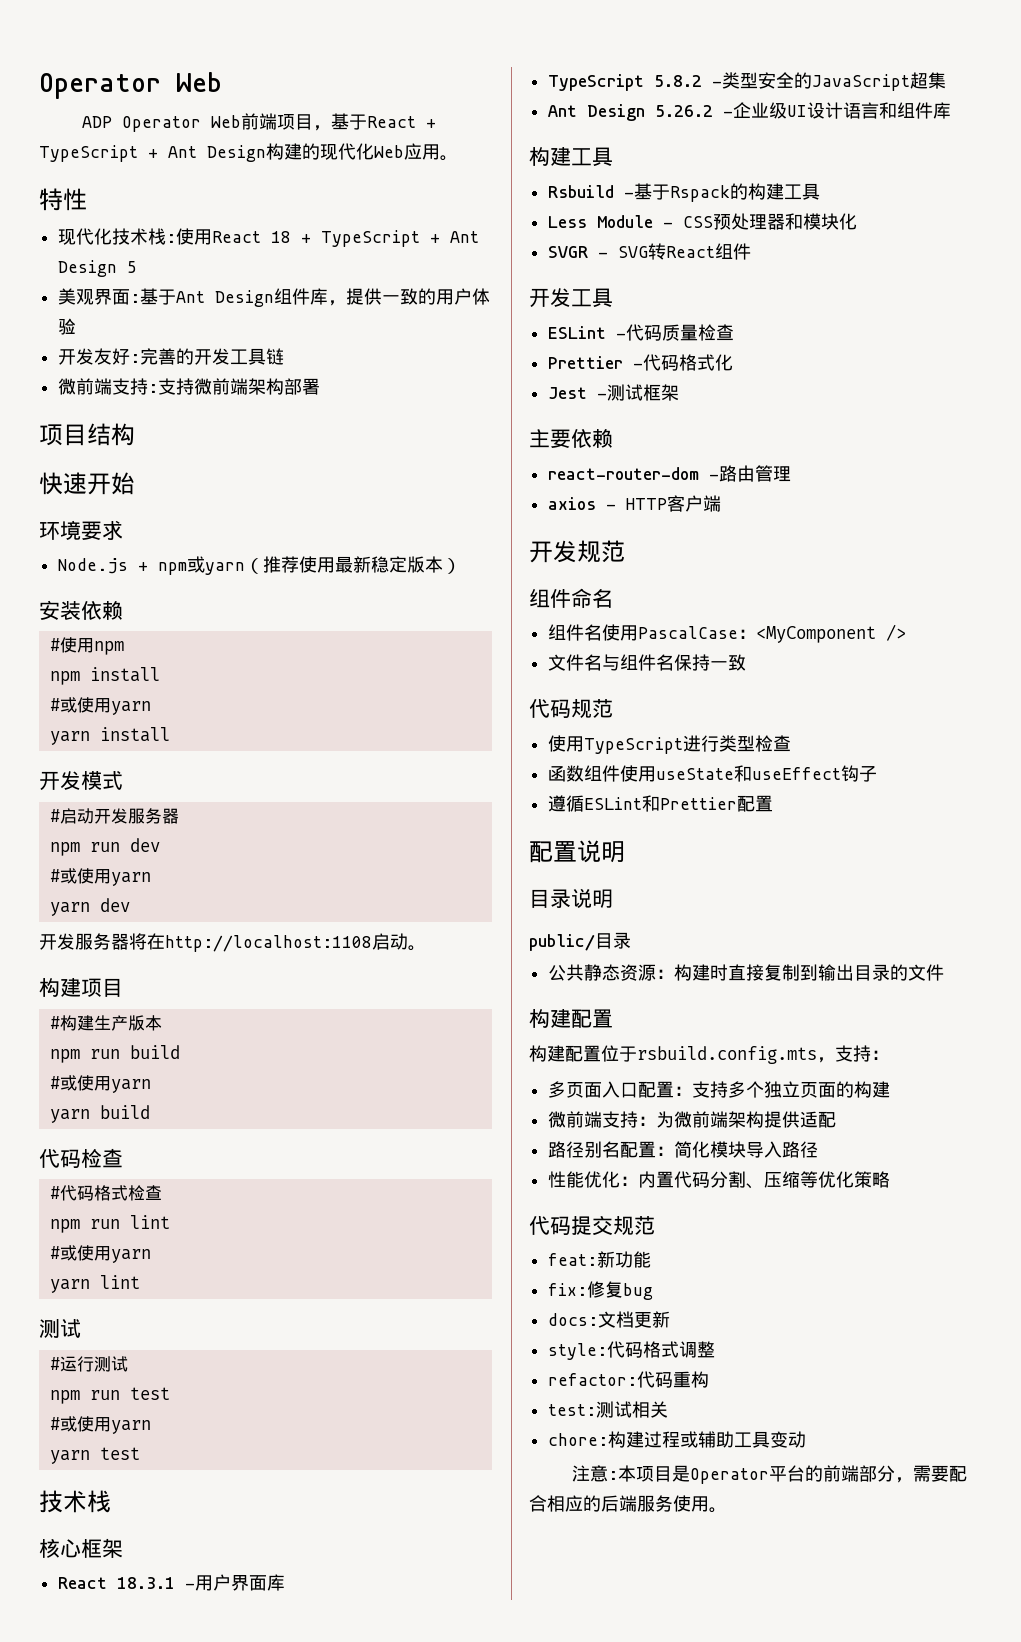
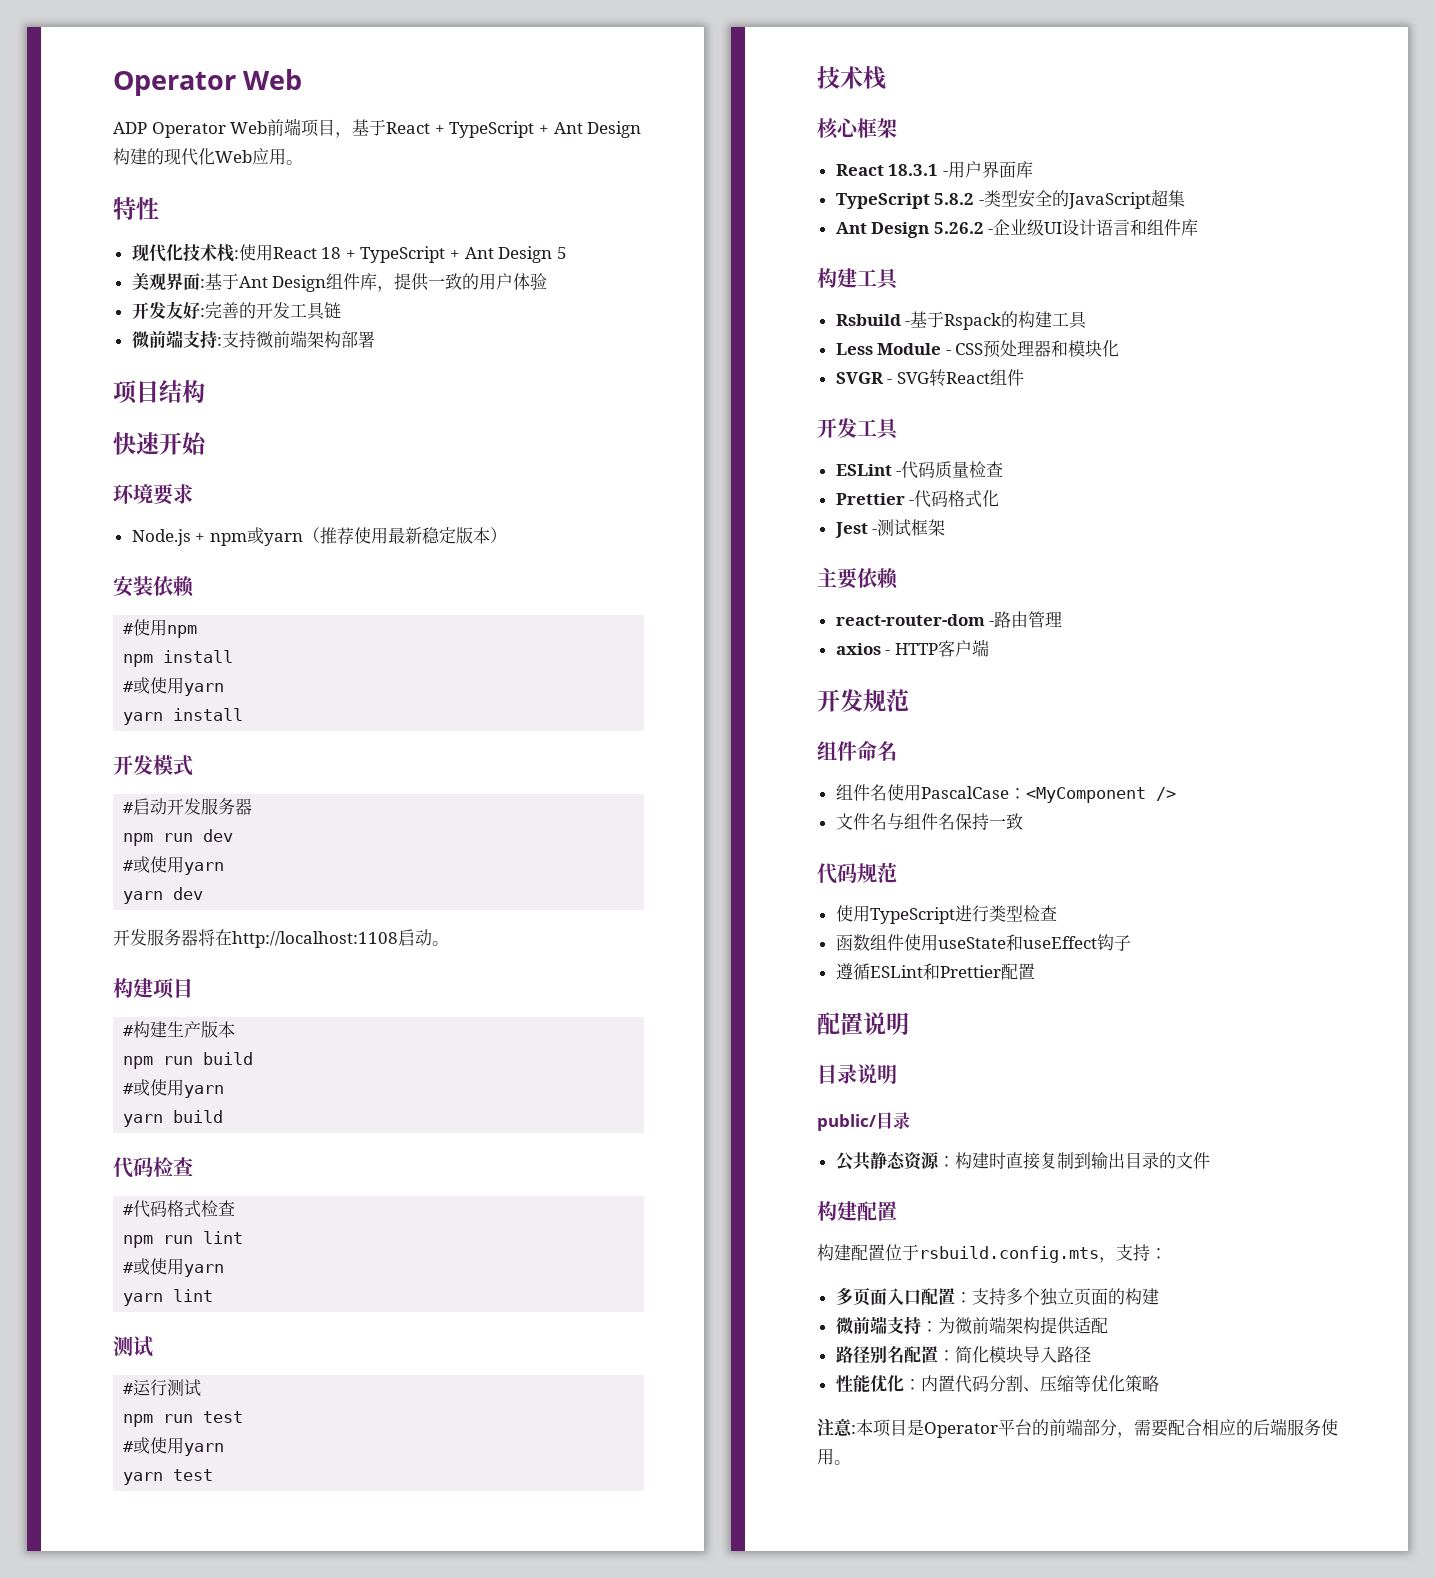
- 代码提交规范
- feat:新功能
- fix:修复bug
- docs:文档更新
- style:代码格式调整
- refactor:代码重构
- test:测试相关
- chore:构建过程或辅助工具变动

